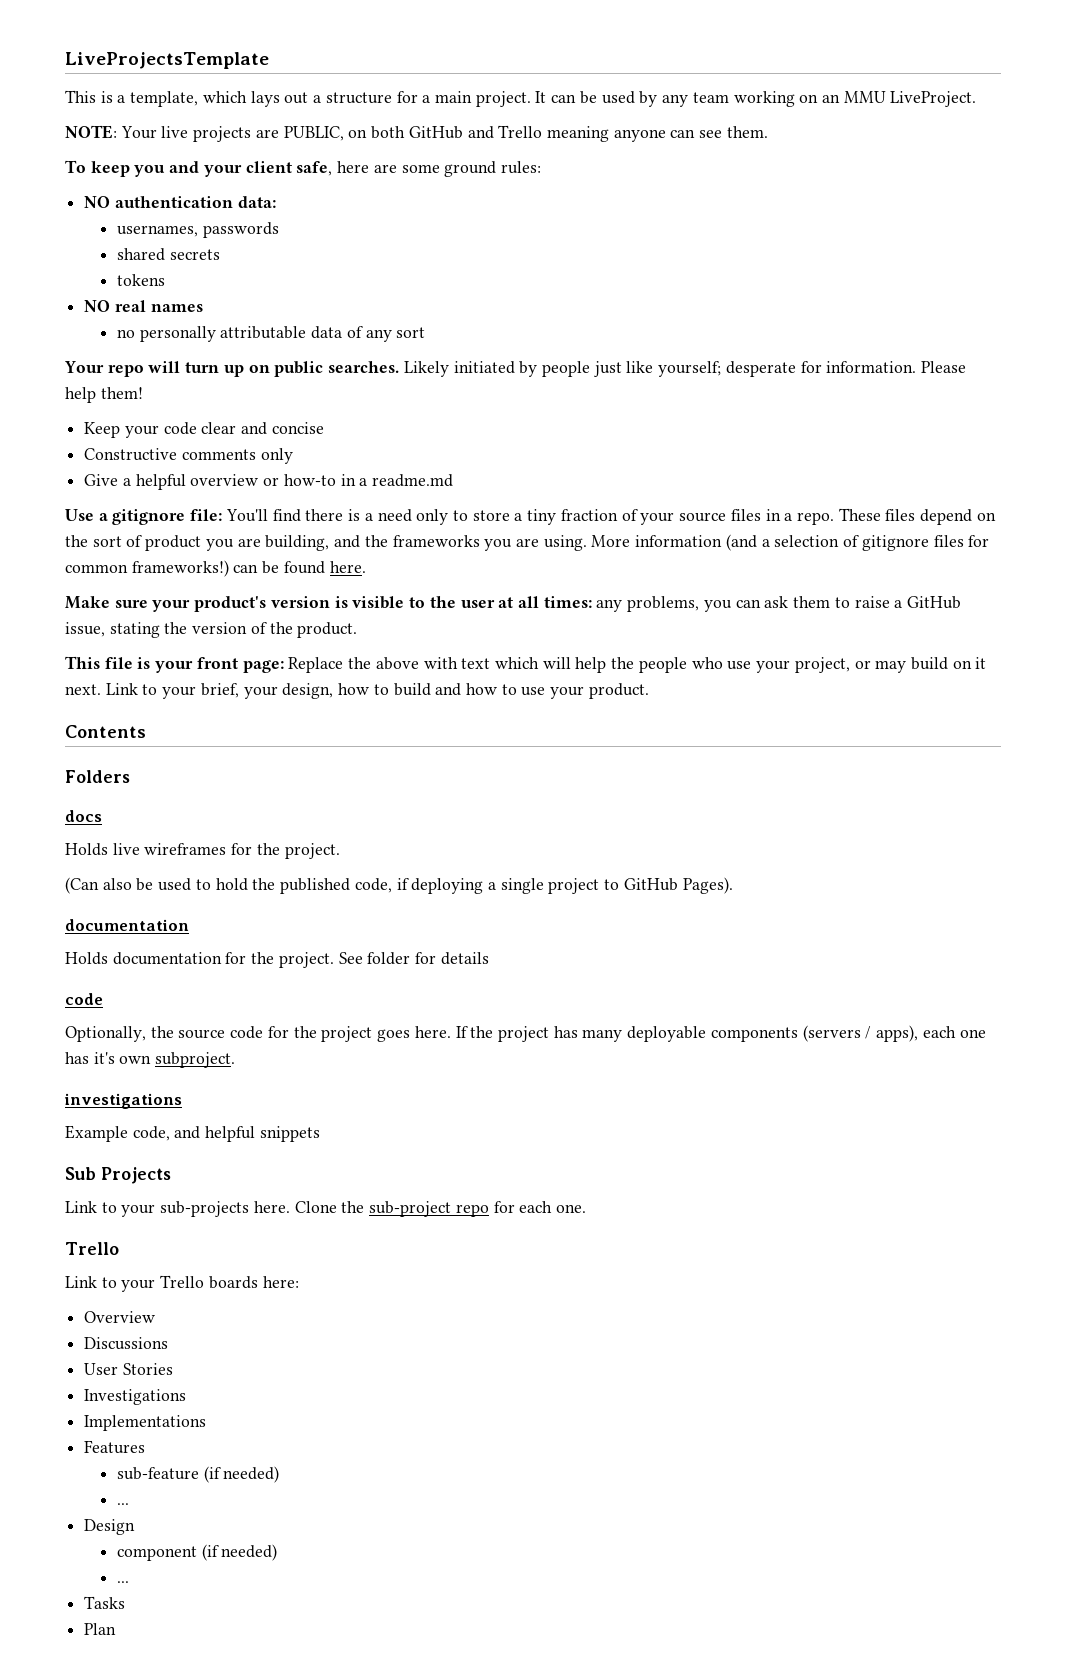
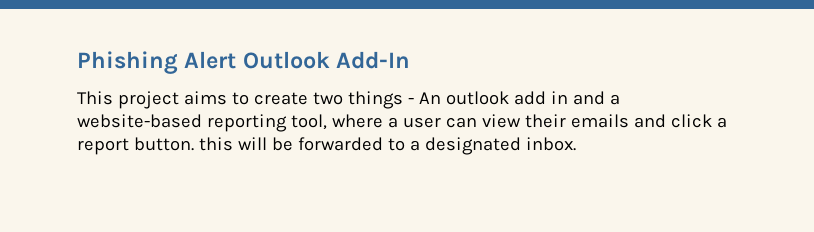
- LiveProjectsTemplate
- This is a template, which lays out a structure for a main project. It can be used by any team working on an MMU LiveProject.
- NOTE: Your live projects are PUBLIC, on both GitHub and Trello meaning anyone can see them.
- To keep you and your client safe, here are some ground rules:
- NO authentication data:
- usernames, passwords
- shared secrets
- tokens
- NO real names
- no personally attributable data of any sort
- Your repo will turn up on public searches. Likely initiated by people just like yourself; desperate for information. Please help them!
- Keep your code clear and concise
- Constructive comments only
- Give a helpful overview or how-to in a readme.md
- Use a gitignore file: You'll find there is a need only to store a tiny fraction of your source files in a repo. These files depend on the sort of product you are building, and the frameworks you are using. More information (and a selection of gitignore files for common frameworks!) can be found here.
- Make sure your product's version is visible to the user at all times: any problems, you can ask them to raise a GitHub issue, stating the version of the product.
- This file is your front page: Replace the above with text which will help the people who use your project, or may build on it next. Link to your brief, your design, how to build and how to use your product.
- Contents
- Folders
- docs
- Holds live wireframes for the project.
- (Can also be used to hold the published code, if deploying a single project to GitHub Pages).
- documentation
- Holds documentation for the project. See folder for details
- code
- Optionally, the source code for the project goes here. If the project has many deployable components (servers / apps), each one has it's own subproject.
- investigations
- Example code, and helpful snippets
- Sub Projects
- Link to your sub-projects here. Clone the sub-project repo for each one.
- Trello
- Link to your Trello boards here:
- Overview
- Discussions
- User Stories
- Investigations
- Implementations
- Features
- sub-feature (if needed)
- ...
- Design
- component (if needed)
- ...
- Tasks
- Plan
+ Phishing Alert Outlook Add-In
+ This project aims to create two things - An outlook add in and a website-based reporting tool, where a user can view their emails and click a report button. this will be forwarded to a designated inbox.

